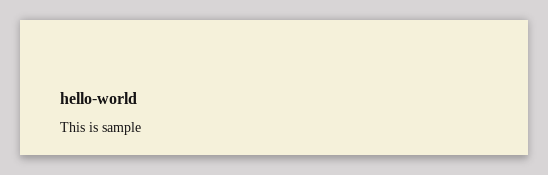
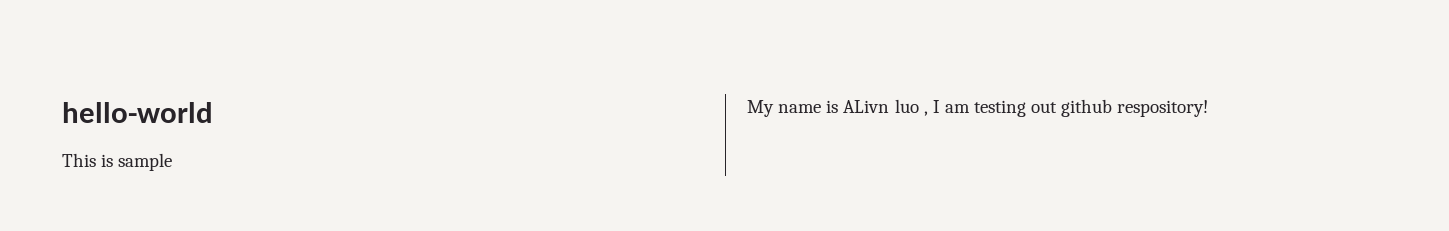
+ My name is ALivn luo , I am testing out github respository!

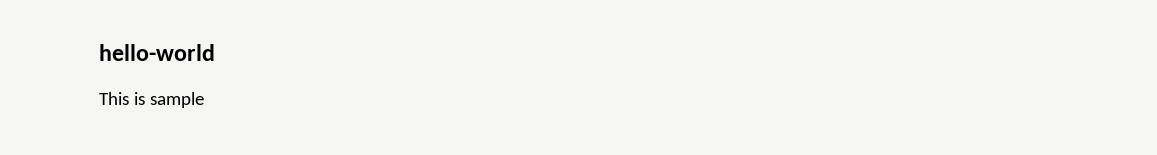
- My name is ALivn luo , I am testing out github respository!

